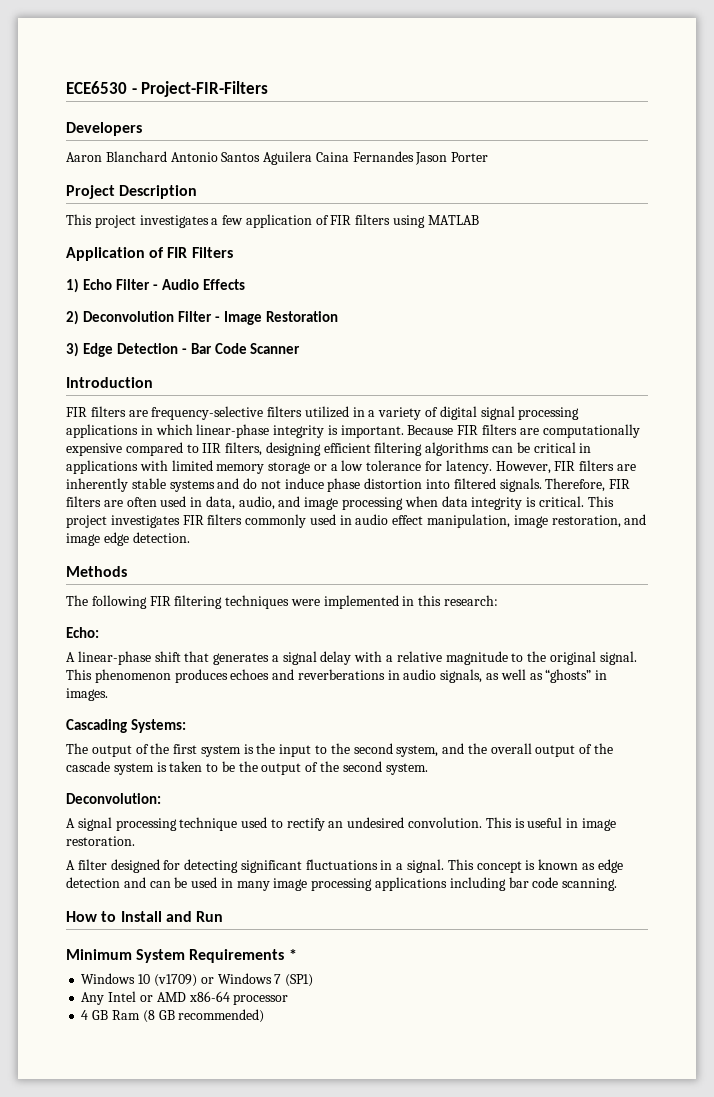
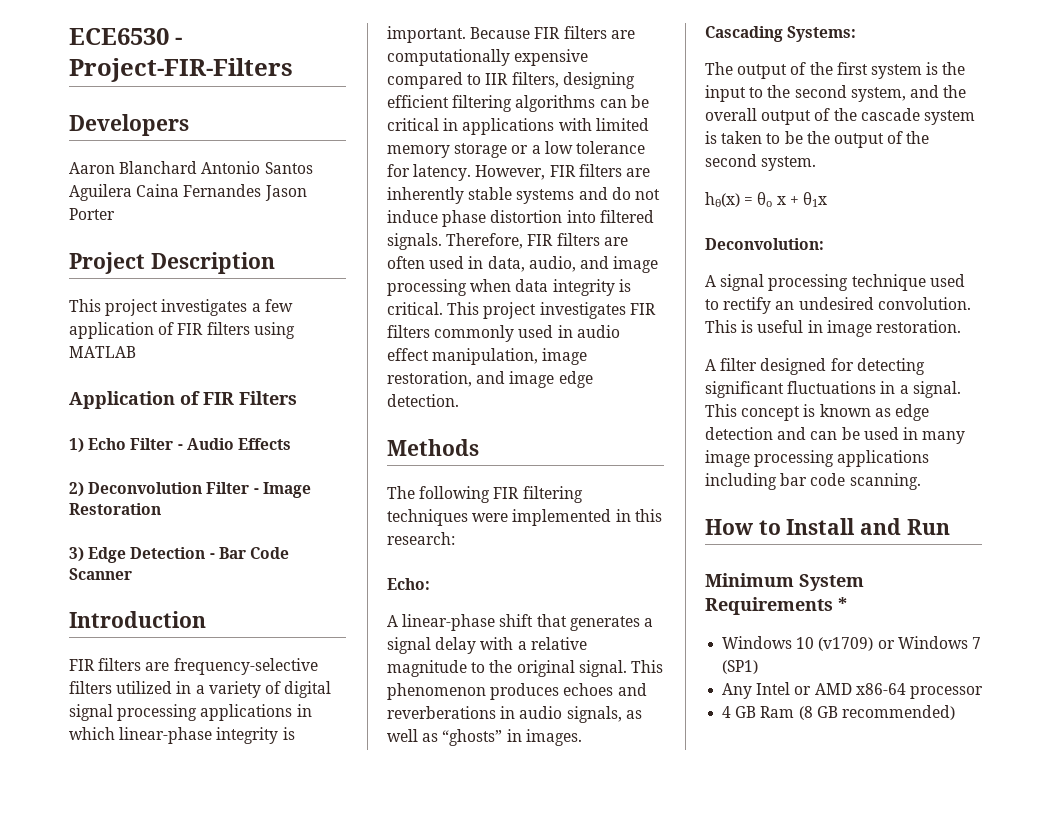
+ hθ(x) = θo x + θ1x

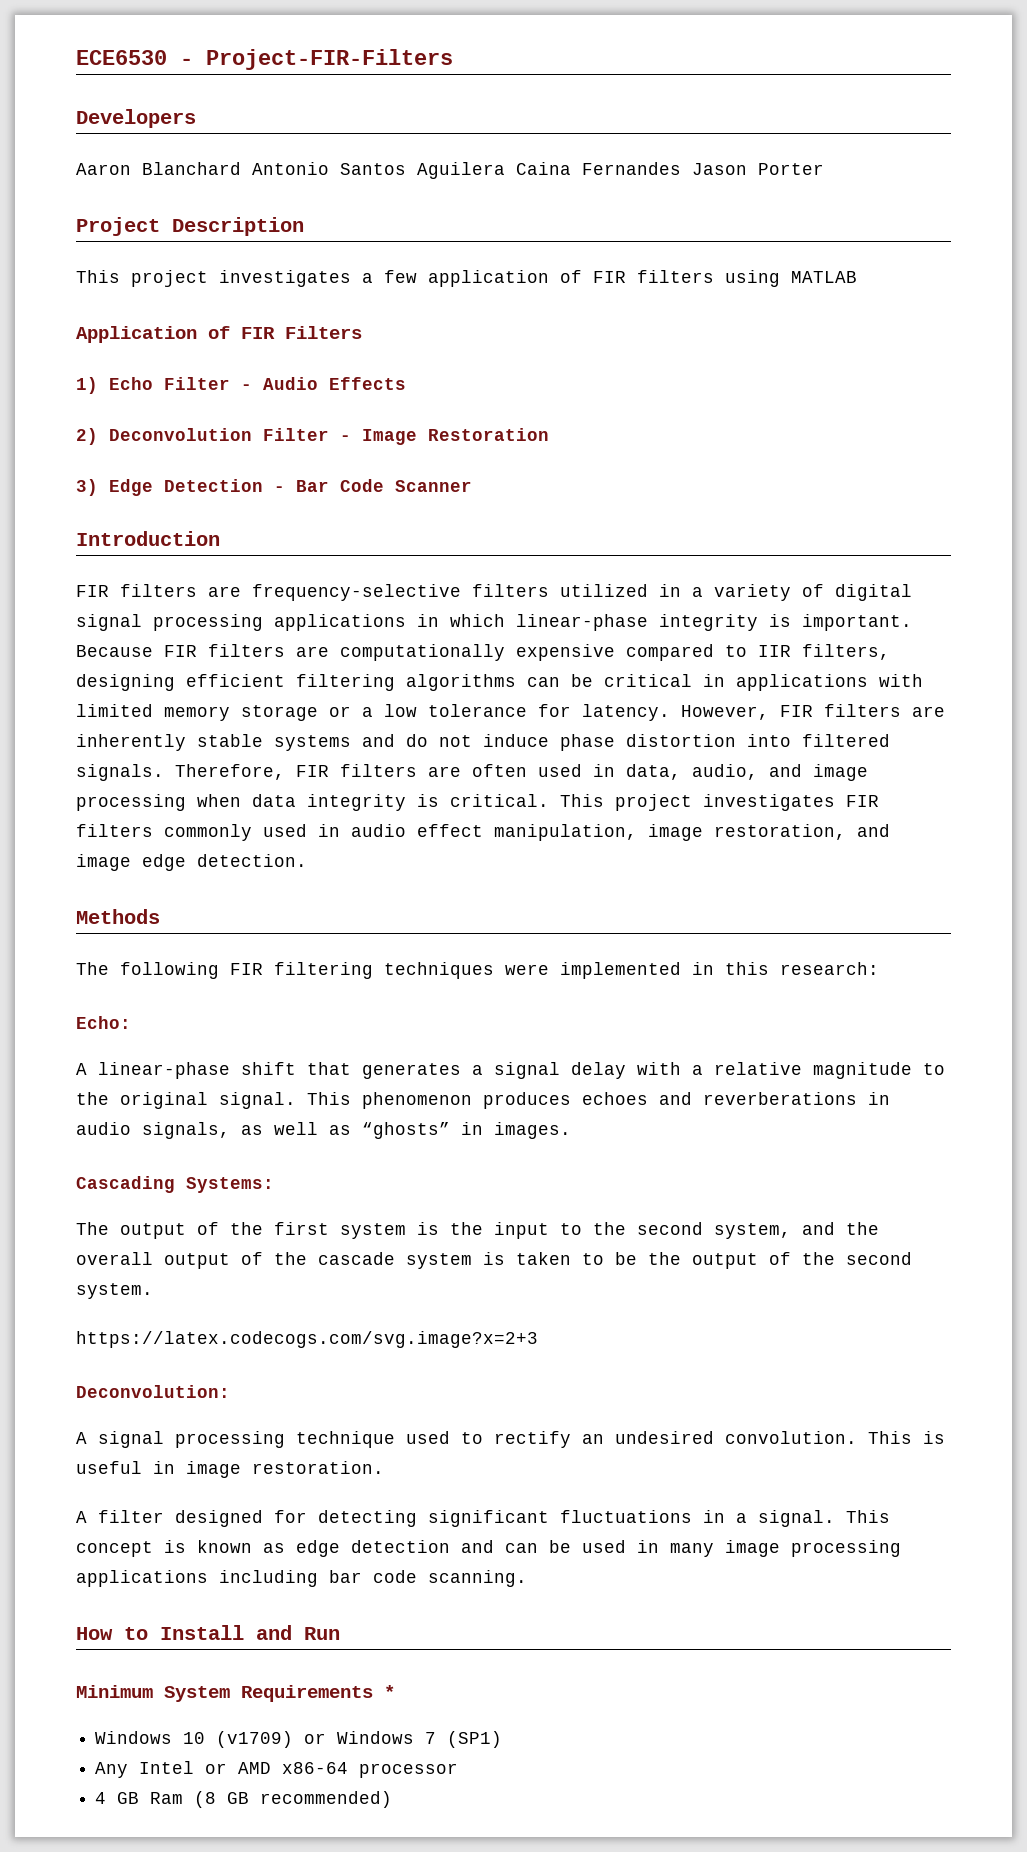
- hθ(x) = θo x + θ1x
+ https://latex.codecogs.com/svg.image?x=2+3

